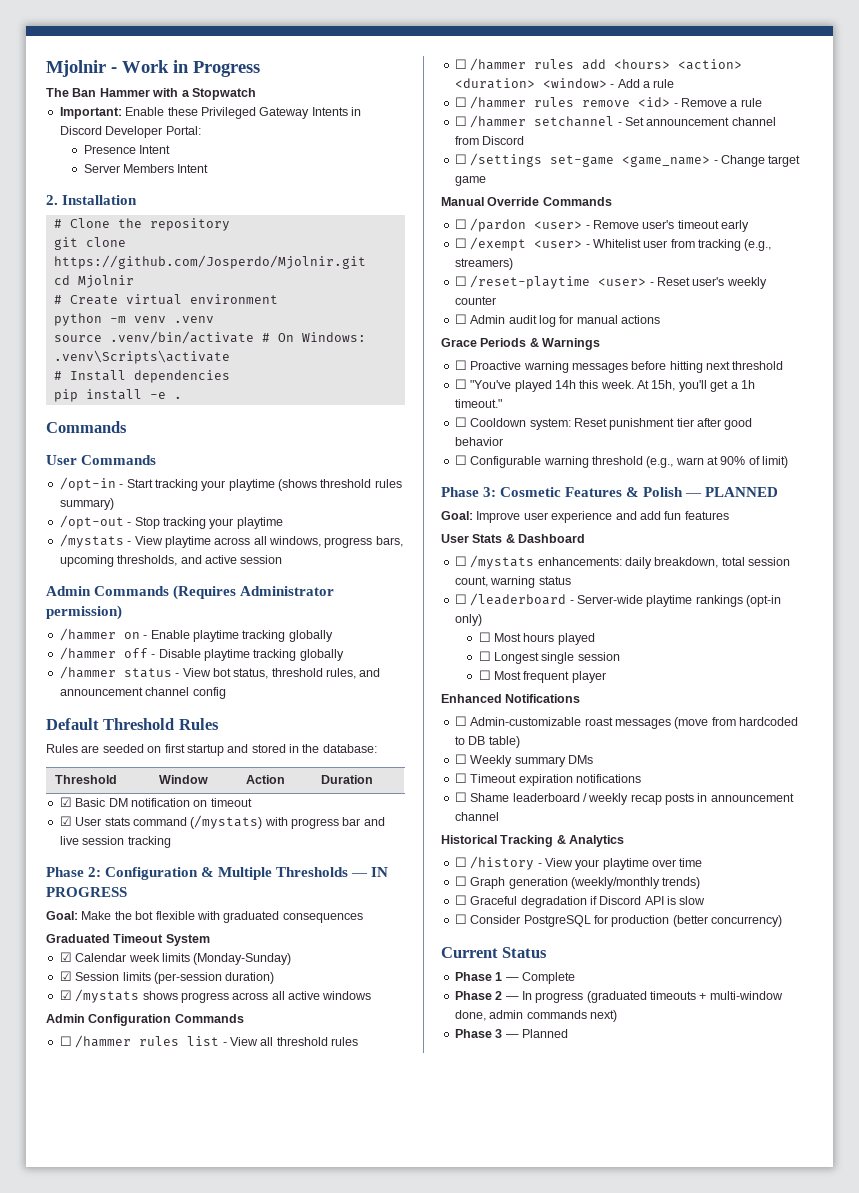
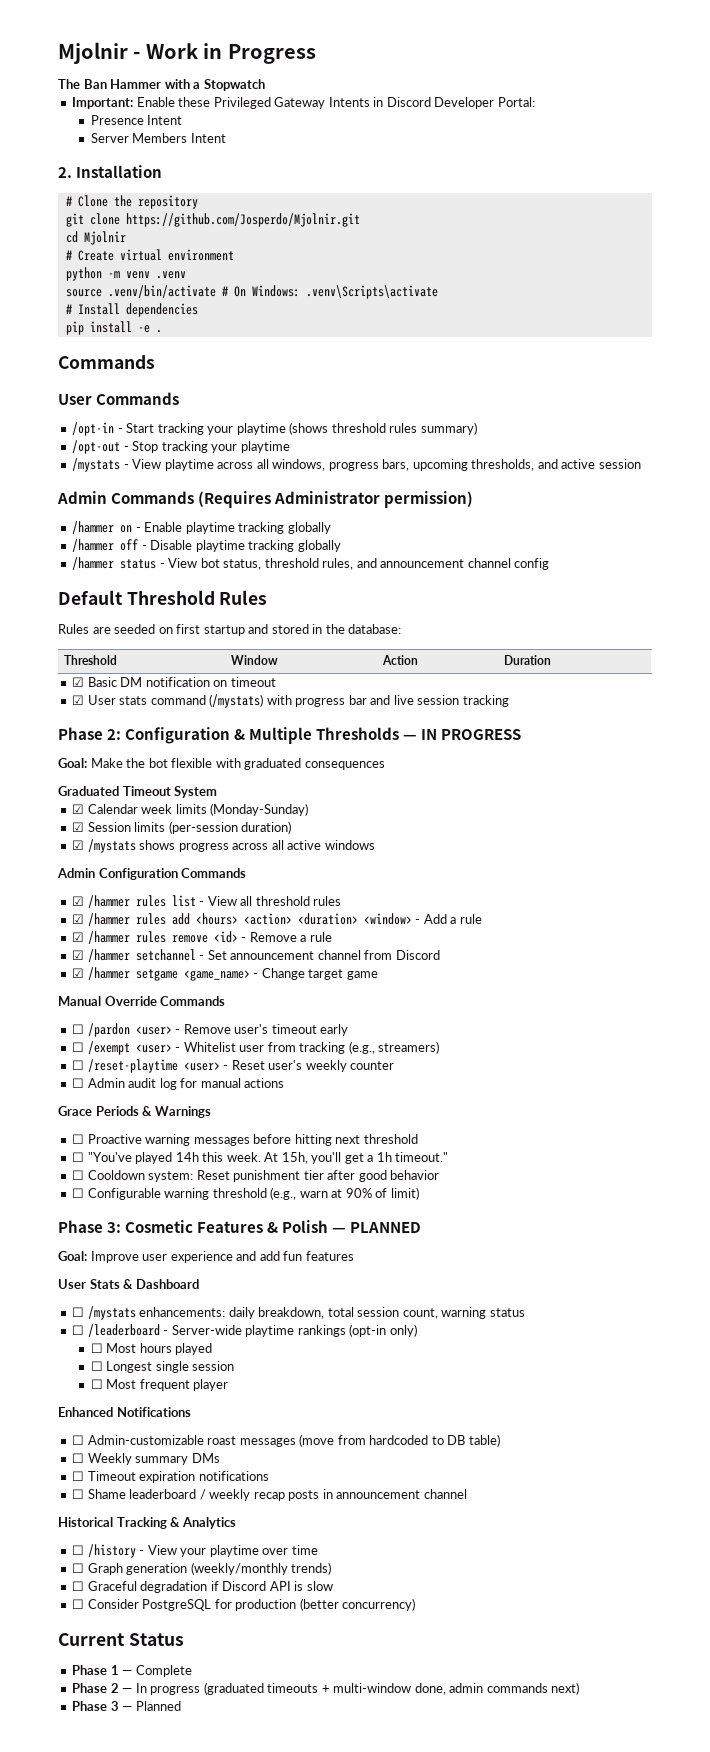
- ☐ /hammer rules list - View all threshold rules
+ ☑ /hammer rules list - View all threshold rules
- ☐ /hammer rules add <hours> <action> <duration> <window> - Add a rule
+ ☑ /hammer rules add <hours> <action> <duration> <window> - Add a rule
- ☐ /hammer rules remove <id> - Remove a rule
+ ☑ /hammer rules remove <id> - Remove a rule
- ☐ /hammer setchannel - Set announcement channel from Discord
+ ☑ /hammer setchannel - Set announcement channel from Discord
- ☐ /settings set-game <game_name> - Change target game
+ ☑ /hammer setgame <game_name> - Change target game

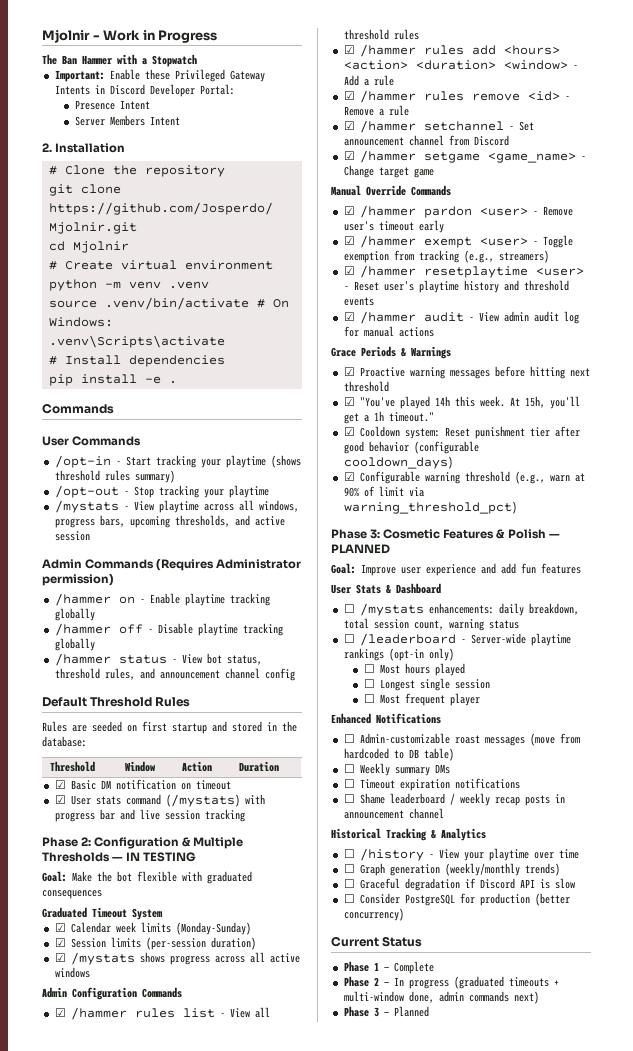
- Phase 2: Configuration & Multiple Thresholds — IN PROGRESS
+ Phase 2: Configuration & Multiple Thresholds — IN TESTING
- ☐ /pardon <user> - Remove user's timeout early
+ ☑ /hammer pardon <user> - Remove user's timeout early
- ☐ /exempt <user> - Whitelist user from tracking (e.g., streamers)
+ ☑ /hammer exempt <user> - Toggle exemption from tracking (e.g., streamers)
- ☐ /reset-playtime <user> - Reset user's weekly counter
- ☐ Admin audit log for manual actions
+ ☑ /hammer resetplaytime <user> - Reset user's playtime history and threshold events
+ ☑ /hammer audit - View admin audit log for manual actions
- ☐ Proactive warning messages before hitting next threshold
+ ☑ Proactive warning messages before hitting next threshold
- ☐ "You've played 14h this week.
+ ☑ "You've played 14h this week.
- ☐ Cooldown system: Reset punishment tier after good behavior
- ☐ Configurable warning threshold (e.g., warn at 90% of limit)
+ ☑ Cooldown system: Reset punishment tier after good behavior (configurable cooldown_days)
+ ☑ Configurable warning threshold (e.g., warn at 90% of limit via warning_threshold_pct)

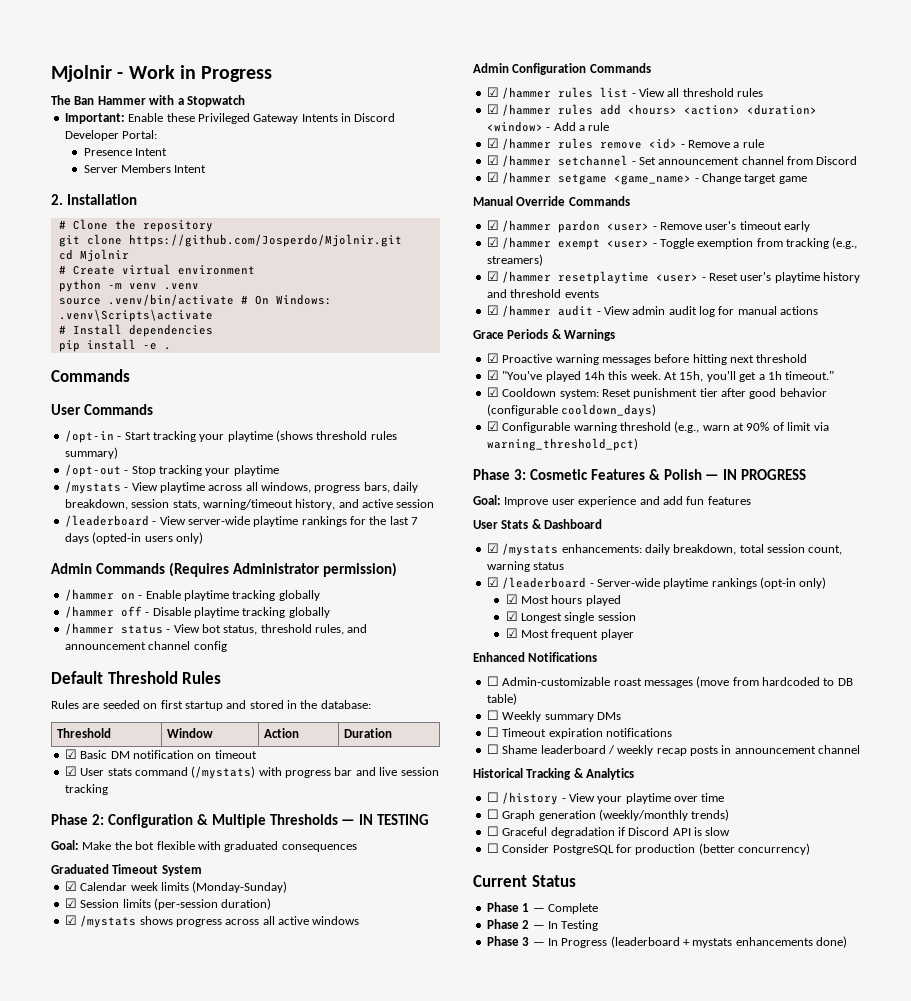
- /mystats - View playtime across all windows, progress bars, upcoming thresholds, and active session
+ /mystats - View playtime across all windows, progress bars, daily breakdown, session stats, warning/timeout history, and active session
+ /leaderboard - View server-wide playtime rankings for the last 7 days (opted-in users only)
- Phase 3: Cosmetic Features & Polish — PLANNED
+ Phase 3: Cosmetic Features & Polish — IN PROGRESS
- ☐ /mystats enhancements: daily breakdown, total session count, warning status
+ ☑ /mystats enhancements: daily breakdown, total session count, warning status
- ☐ /leaderboard - Server-wide playtime rankings (opt-in only)
+ ☑ /leaderboard - Server-wide playtime rankings (opt-in only)
- ☐ Most hours played
+ ☑ Most hours played
- ☐ Longest single session
+ ☑ Longest single session
- ☐ Most frequent player
+ ☑ Most frequent player
- Phase 2 — In progress (graduated timeouts + multi-window done, admin commands next)
- Phase 3 — Planned
+ Phase 2 — In Testing
+ Phase 3 — In Progress (leaderboard + mystats enhancements done)

